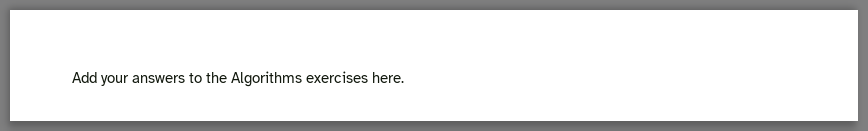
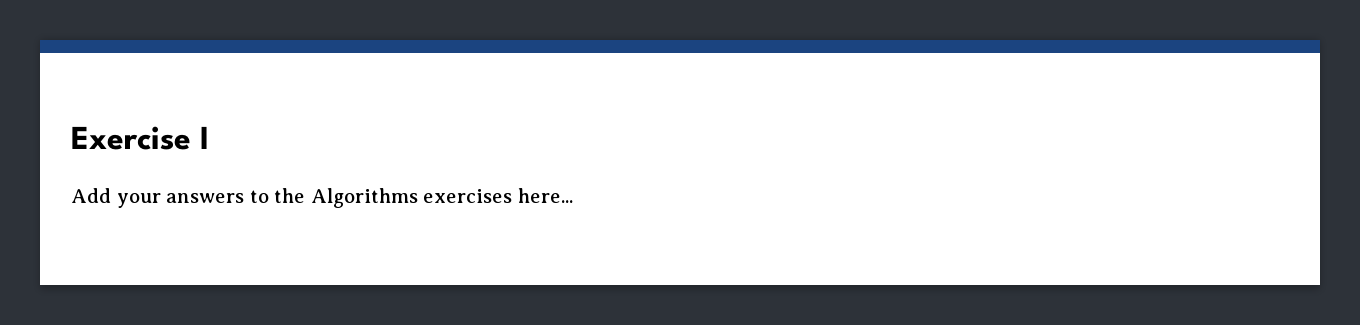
+ Exercise I
- Add your answers to the Algorithms exercises here.
+ Add your answers to the Algorithms exercises here...

